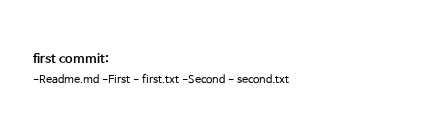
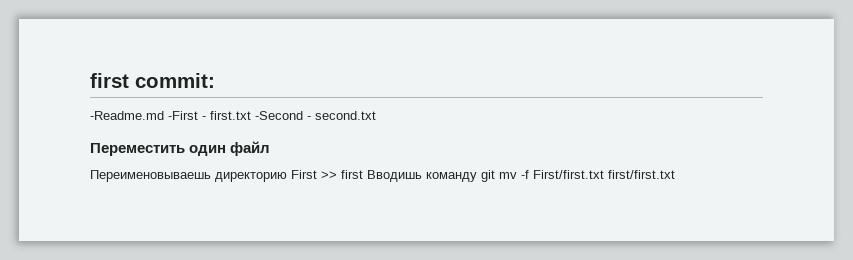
+ Переместить один файл
+ Переименовываешь директорию First >> first Вводишь команду git mv -f First/first.txt first/first.txt

